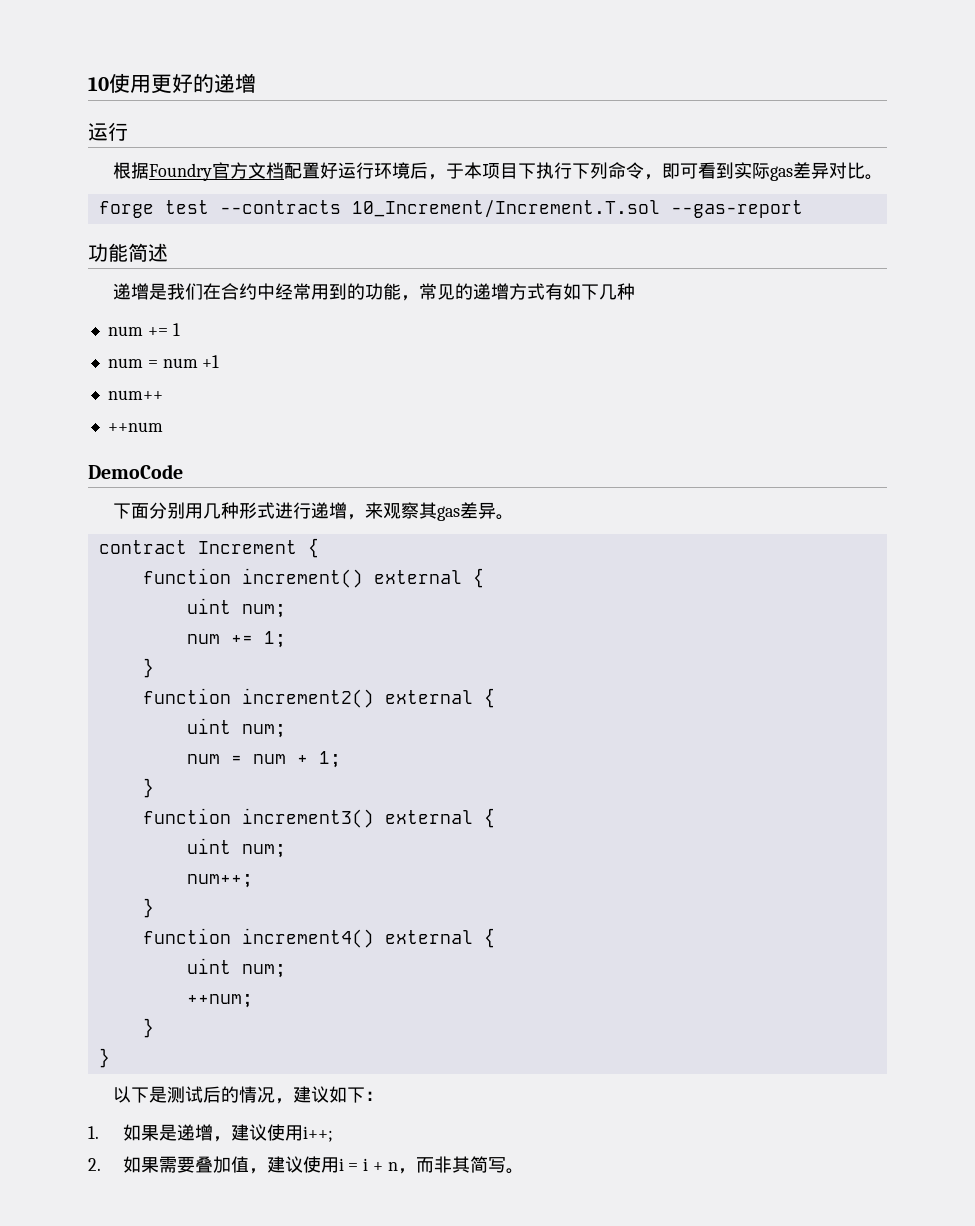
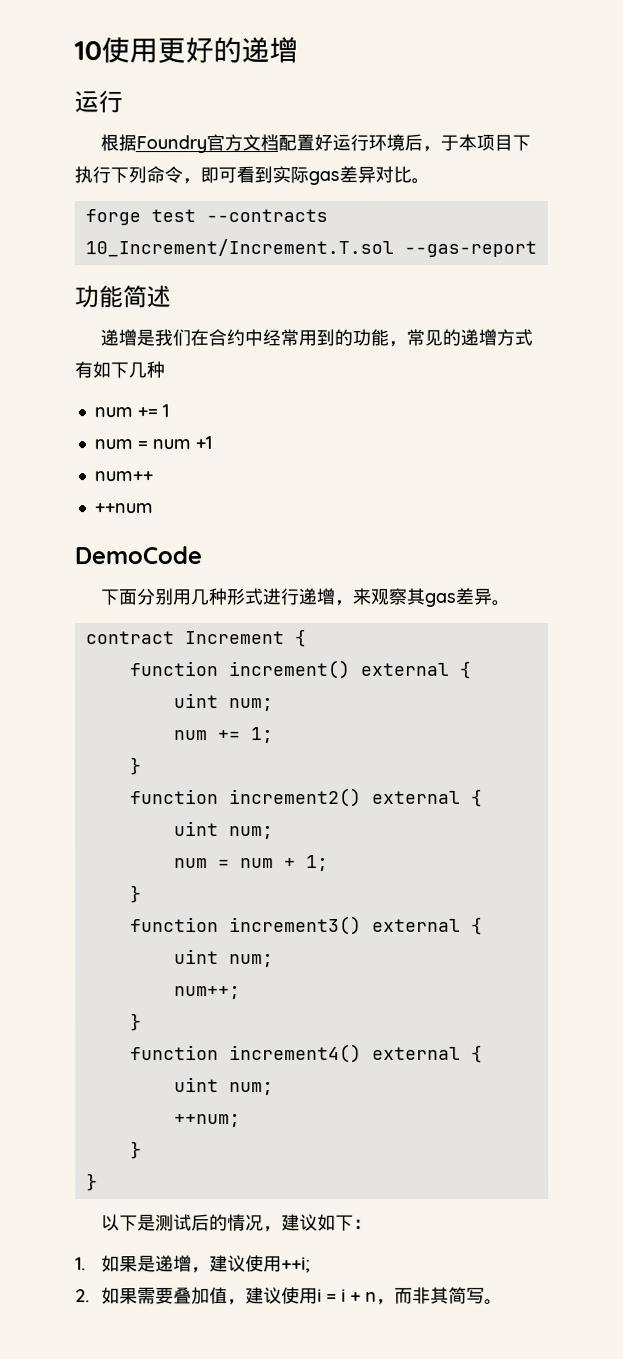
- 1.如果是递增，建议使用i++;
+ 1.如果是递增，建议使用++i;

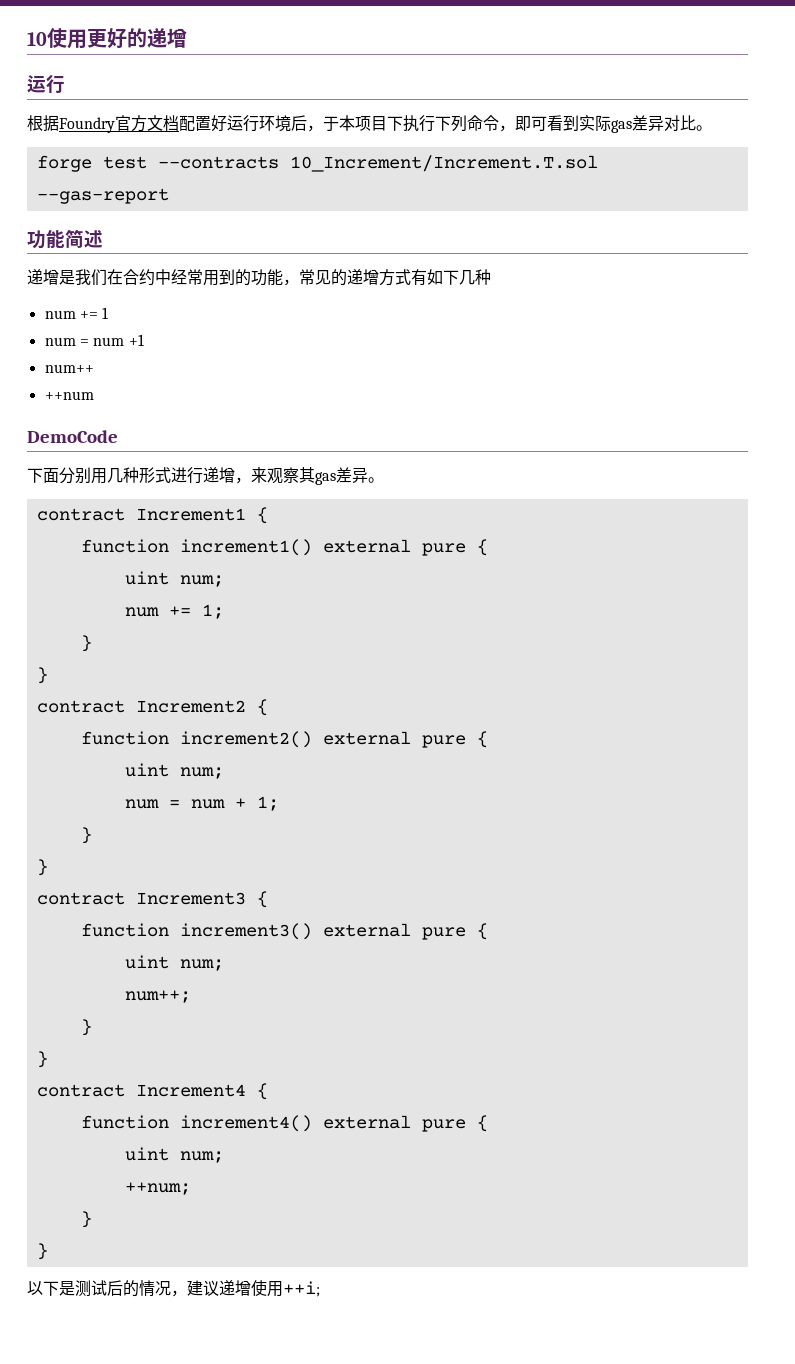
- contract Increment {
- function increment() external {
+ contract Increment1 {
+ function increment1() external pure {
  num += 1;
  }
+ }
+ contract Increment2 {
- function increment2() external {
+ function increment2() external pure {
  num = num + 1;
  }
+ }
+ contract Increment3 {
- function increment3() external {
+ function increment3() external pure {
  num++;
  }
+ }
+ contract Increment4 {
- function increment4() external {
+ function increment4() external pure {
- 以下是测试后的情况，建议如下：
- 1.如果是递增，建议使用++i;
- 2.如果需要叠加值，建议使用i = i + n，而非其简写。
+ 以下是测试后的情况，建议递增使用++i;

